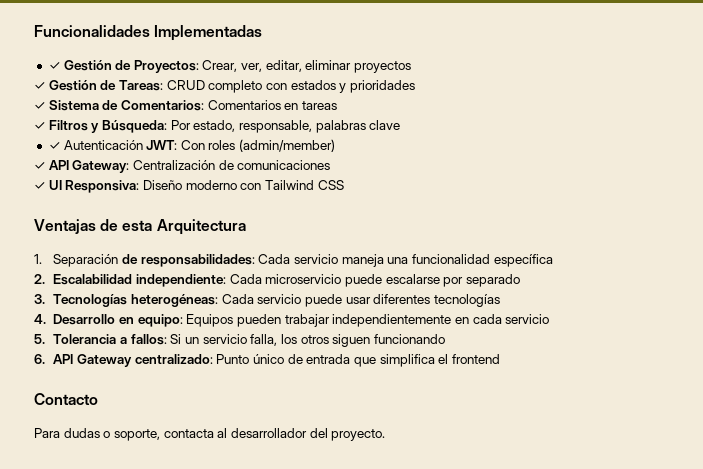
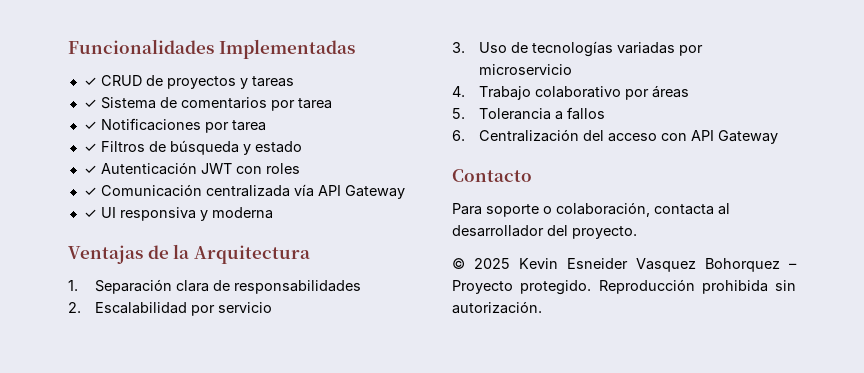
- ✓ Gestión de Proyectos: Crear, ver, editar, eliminar proyectos
- ✓ Gestión de Tareas: CRUD completo con estados y prioridades
- ✓ Sistema de Comentarios: Comentarios en tareas
- ✓ Filtros y Búsqueda: Por estado, responsable, palabras clave
+ ✓ CRUD de proyectos y tareas
+ ✓ Sistema de comentarios por tarea
+ ✓ Notificaciones por tarea
+ ✓ Filtros de búsqueda y estado
- ✓ Autenticación JWT: Con roles (admin/member)
- ✓ API Gateway: Centralización de comunicaciones
- ✓ UI Responsiva: Diseño moderno con Tailwind CSS
+ ✓ Autenticación JWT con roles
+ ✓ Comunicación centralizada vía API Gateway
+ ✓ UI responsiva y moderna
- Ventajas de esta Arquitectura
+ Ventajas de la Arquitectura
- 1. Separación de responsabilidades: Cada servicio maneja una funcionalidad específica
- 2. Escalabilidad independiente: Cada microservicio puede escalarse por separado
- 3. Tecnologías heterogéneas: Cada servicio puede usar diferentes tecnologías
- 4. Desarrollo en equipo: Equipos pueden trabajar independientemente en cada servicio
- 5. Tolerancia a fallos: Si un servicio falla, los otros siguen funcionando
- 6. API Gateway centralizado: Punto único de entrada que simplifica el frontend
+ 1. Separación clara de responsabilidades
+ 2. Escalabilidad por servicio
+ 3. Uso de tecnologías variadas por microservicio
+ 4. Trabajo colaborativo por áreas
+ 5. Tolerancia a fallos
+ 6. Centralización del acceso con API Gateway
- Para dudas o soporte, contacta al desarrollador del proyecto.
+ Para soporte o colaboración, contacta al desarrollador del proyecto.
+ © 2025 Kevin Esneider Vasquez Bohorquez – Proyecto protegido. Reproducción prohibida sin autorización.

